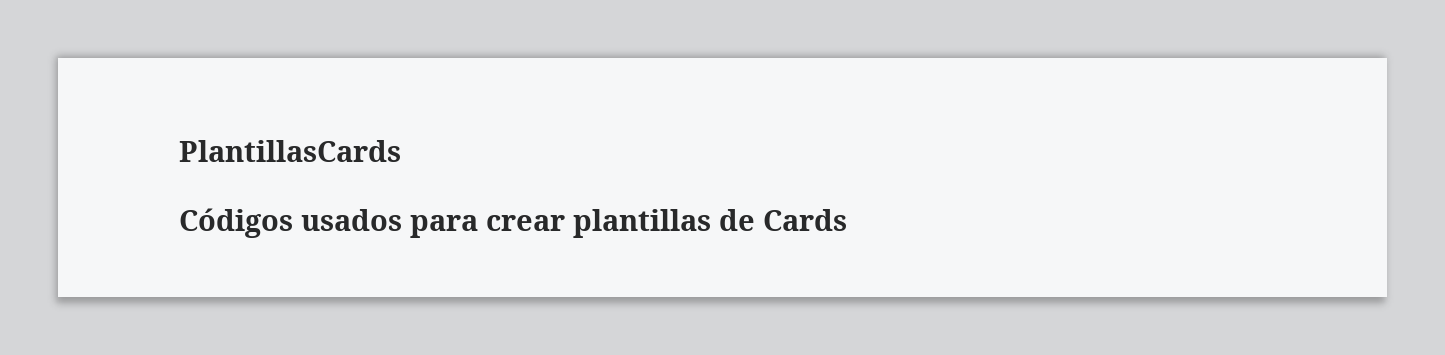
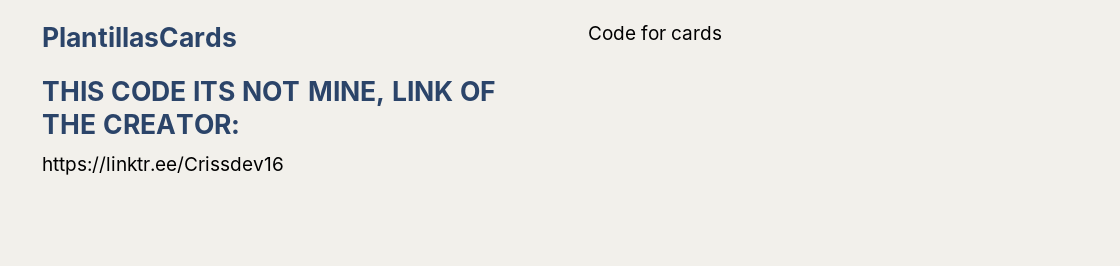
- Códigos usados para crear plantillas de Cards
+ THIS CODE ITS NOT MINE, LINK OF THE CREATOR:
+ https://linktr.ee/Crissdev16
+ Code for cards

